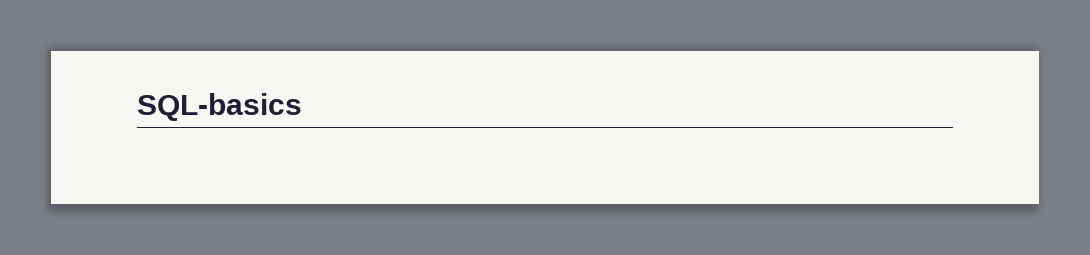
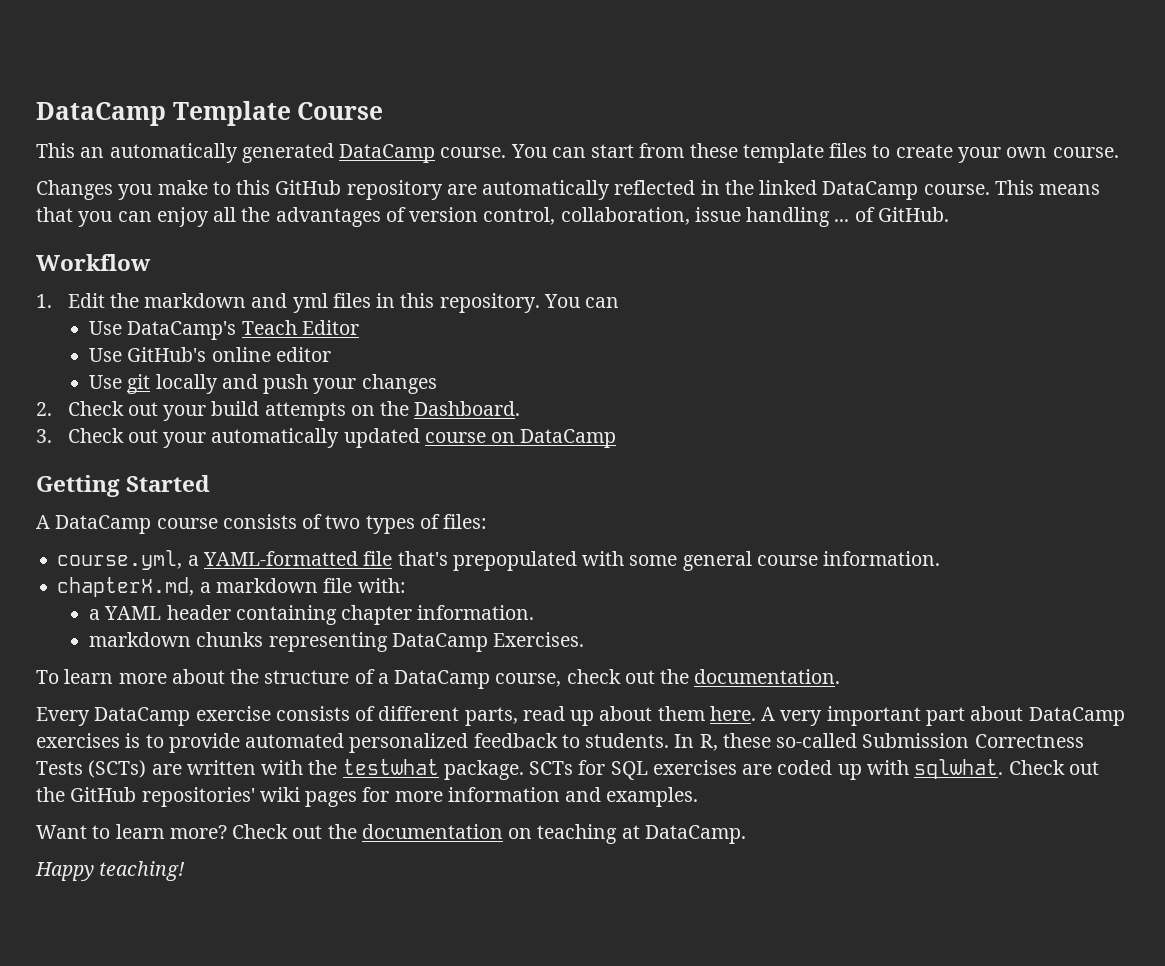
- SQL-basics
+ DataCamp Template Course
+ This an automatically generated DataCamp course. You can start from these template files to create your own course.
+ Changes you make to this GitHub repository are automatically reflected in the linked DataCamp course. This means that you can enjoy all the advantages of version control, collaboration, issue handling ... of GitHub.
+ Workflow
+ 1. Edit the markdown and yml files in this repository. You can
+ Use DataCamp's Teach Editor
+ Use GitHub's online editor
+ Use git locally and push your changes
+ 2. Check out your build attempts on the Dashboard.
+ 3. Check out your automatically updated course on DataCamp
+ Getting Started
+ A DataCamp course consists of two types of files:
+ course.yml, a YAML-formatted file that's prepopulated with some general course information.
+ chapterX.md, a markdown file with:
+ a YAML header containing chapter information.
+ markdown chunks representing DataCamp Exercises.
+ To learn more about the structure of a DataCamp course, check out the documentation.
+ Every DataCamp exercise consists of different parts, read up about them here. A very important part about DataCamp exercises is to provide automated personalized feedback to students. In R, these so-called Submission Correctness Tests (SCTs) are written with the testwhat package. SCTs for SQL exercises are coded up with sqlwhat. Check out the GitHub repositories' wiki pages for more information and examples.
+ Want to learn more? Check out the documentation on teaching at DataCamp.
+ Happy teaching!

